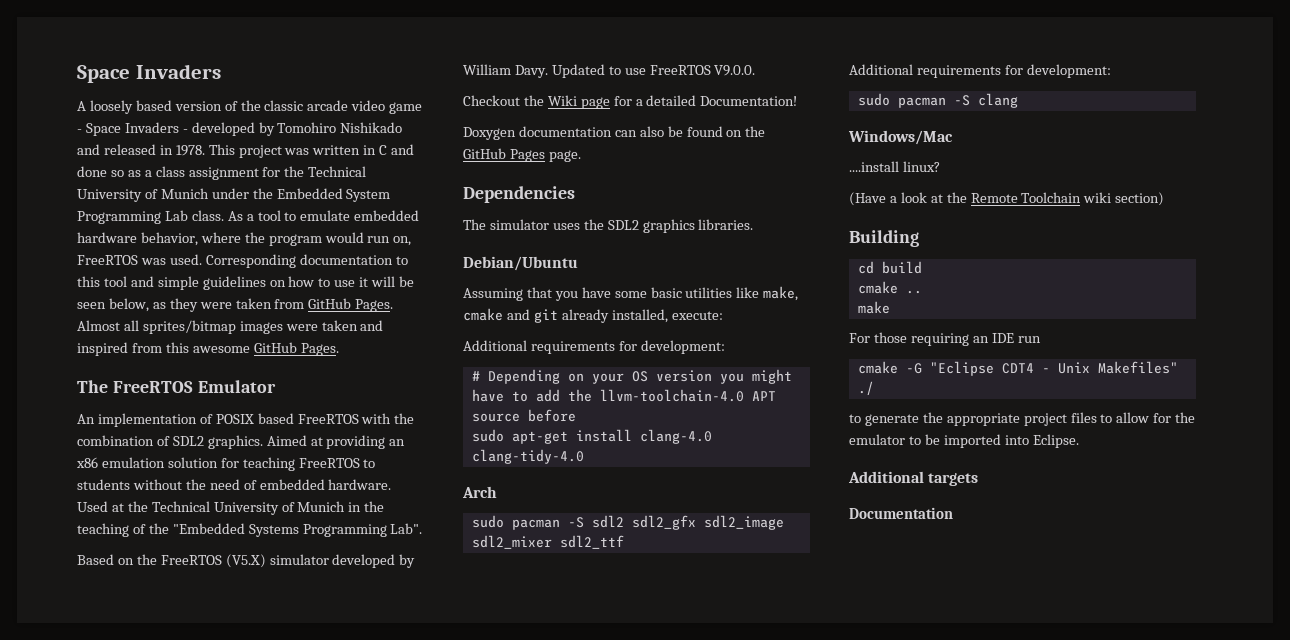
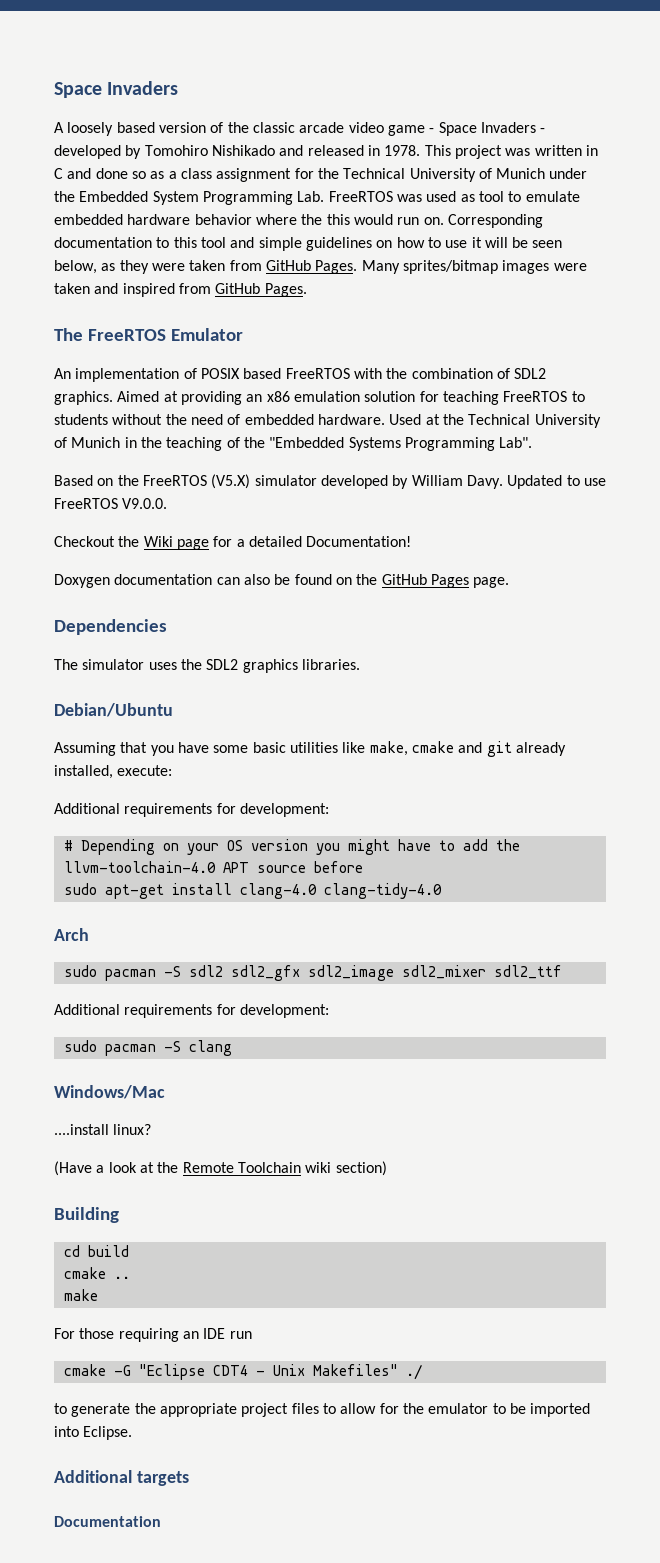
- This project was written in C and done so as a class assignment for the Technical University of Munich under the Embedded System Programming Lab class. As a tool to emulate embedded hardware behavior, where the program would run on, FreeRTOS was used.
+ This project was written in C and done so as a class assignment for the Technical University of Munich under the Embedded System Programming Lab. FreeRTOS was used as tool to emulate embedded hardware behavior where the this would run on.
- Almost all sprites/bitmap images were taken and inspired from this awesome GitHub Pages.
+ Many sprites/bitmap images were taken and inspired from GitHub Pages.

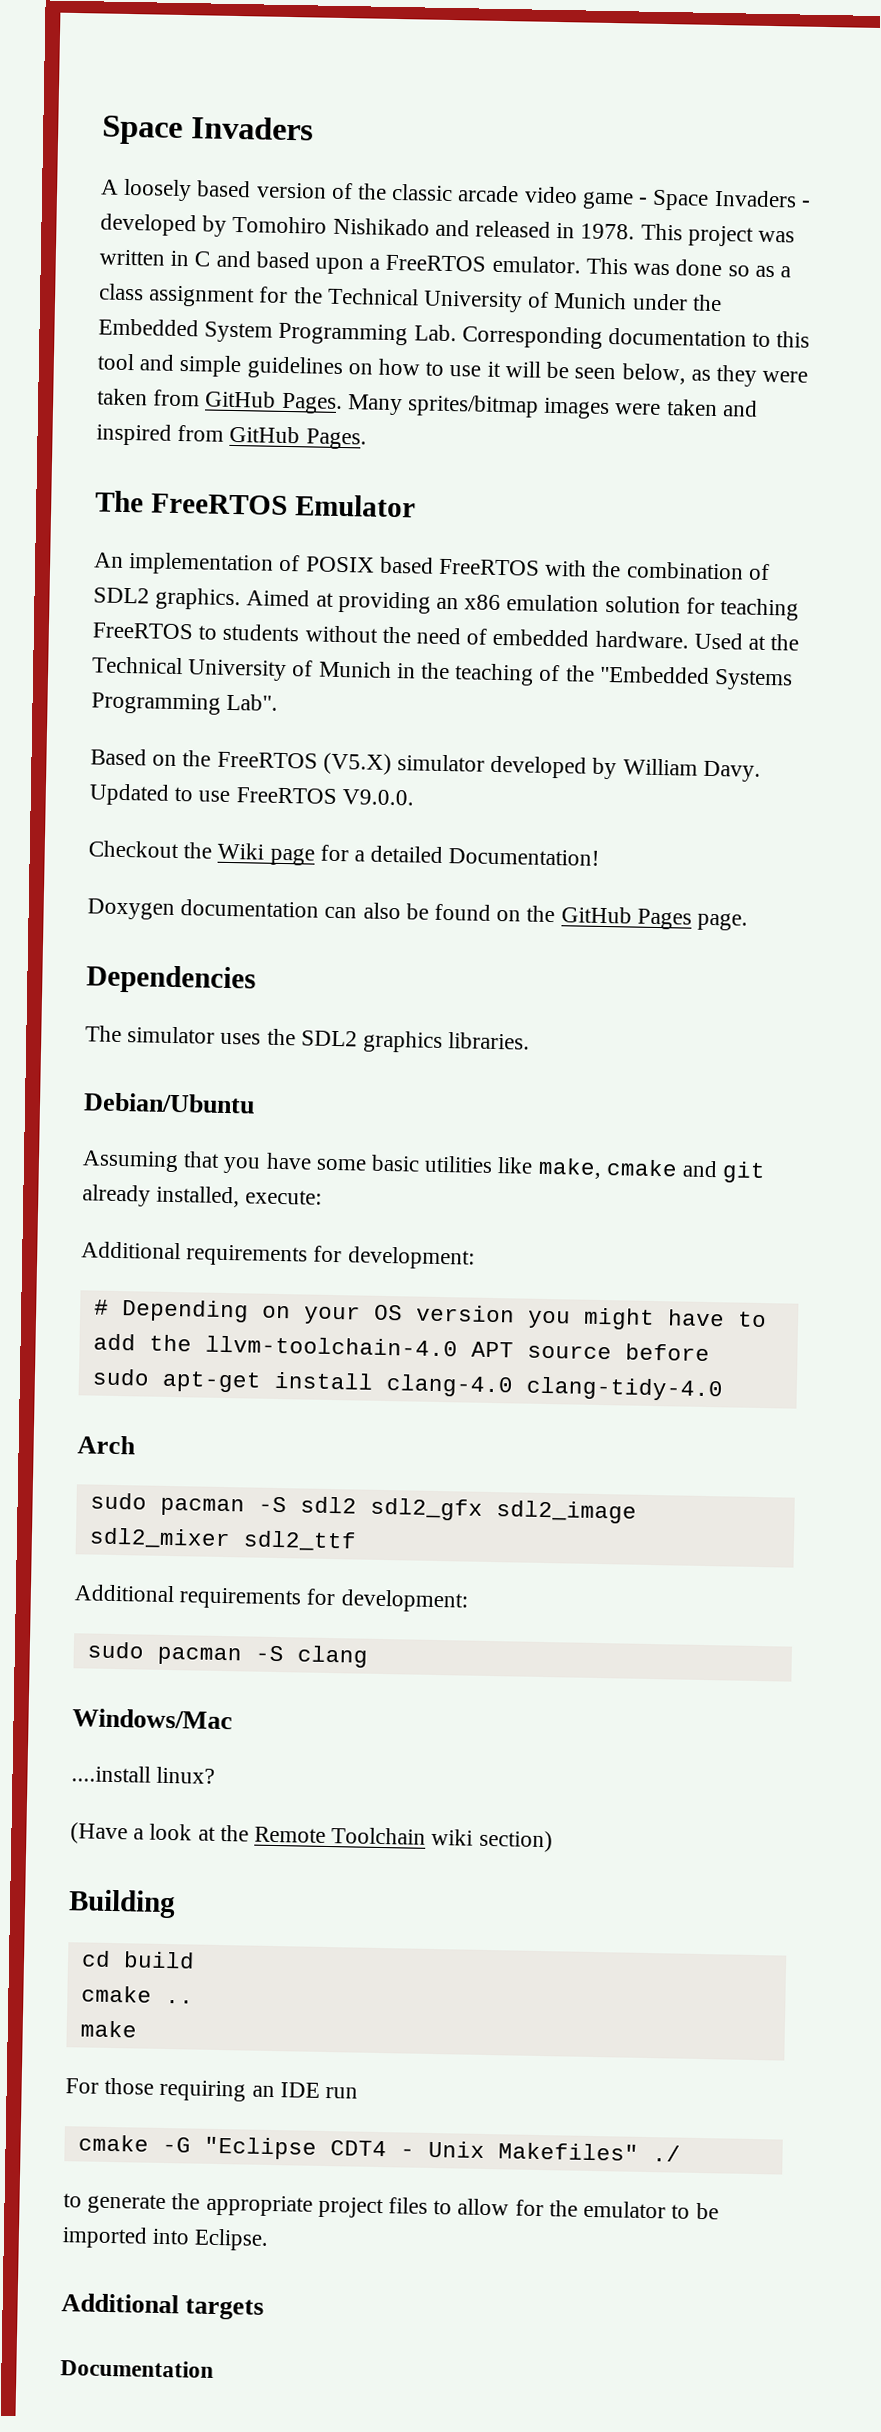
- This project was written in C and done so as a class assignment for the Technical University of Munich under the Embedded System Programming Lab. FreeRTOS was used as tool to emulate embedded hardware behavior where the this would run on. Corresponding documentation to this tool and simple guidelines on how to use it will be seen below, as they were taken from GitHub Pages.
+ This project was written in C and based upon a FreeRTOS emulator. This was done so as a class assignment for the Technical University of Munich under the Embedded System Programming Lab. Corresponding documentation to this tool and simple guidelines on how to use it will be seen below, as they were taken from GitHub Pages.

